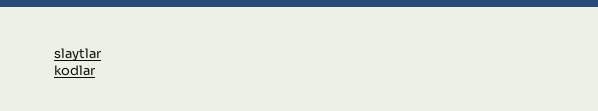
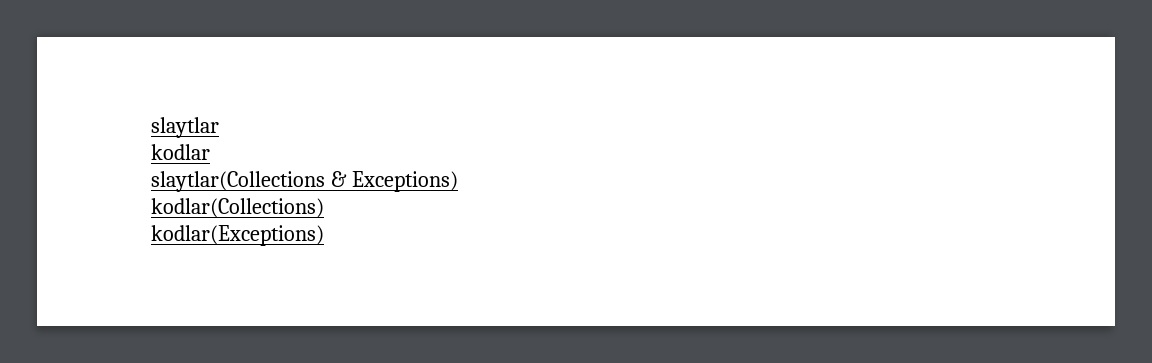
+ slaytlar(Collections & Exceptions)
+ kodlar(Collections)
+ kodlar(Exceptions)

